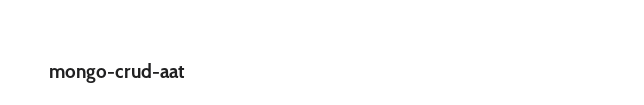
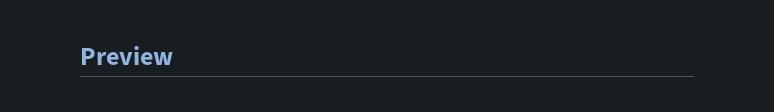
- mongo-crud-aat
+ Preview

